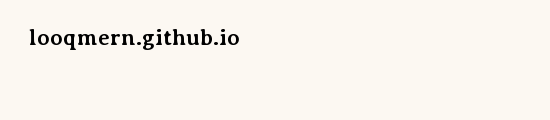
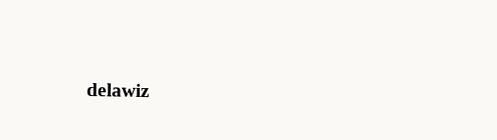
- looqmern.github.io
+ delawiz

